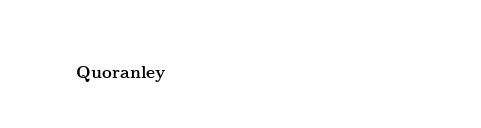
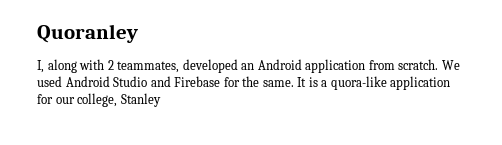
+ I, along with 2 teammates, developed an Android application from scratch. We used Android Studio and Firebase for the same. It is a quora-like application for our college, Stanley

